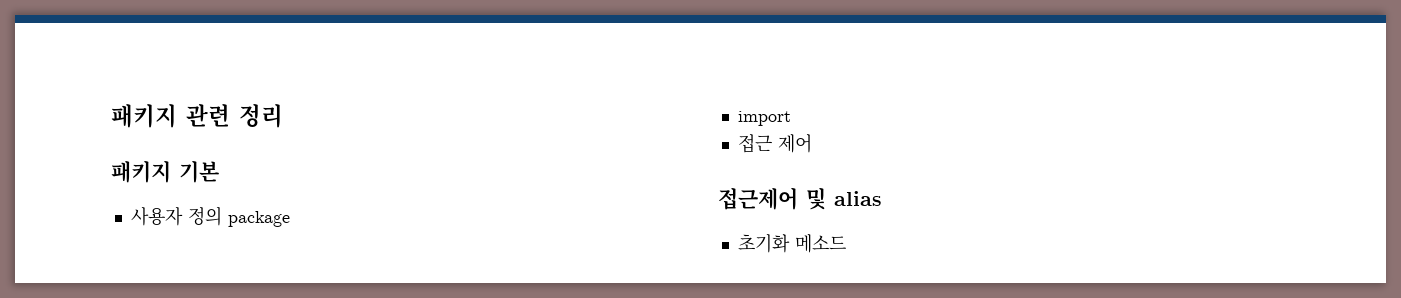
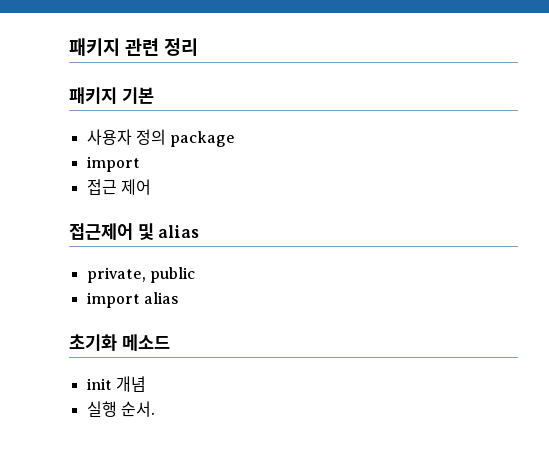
+ private, public
+ import alias
  초기화 메소드
+ init 개념
+ 실행 순서.

